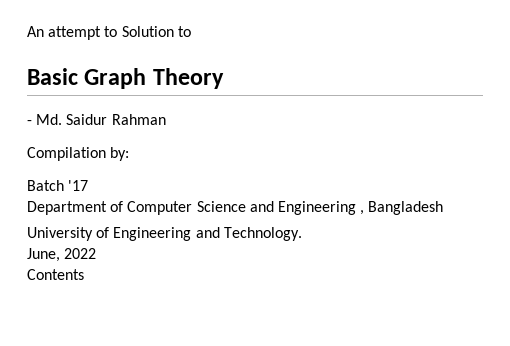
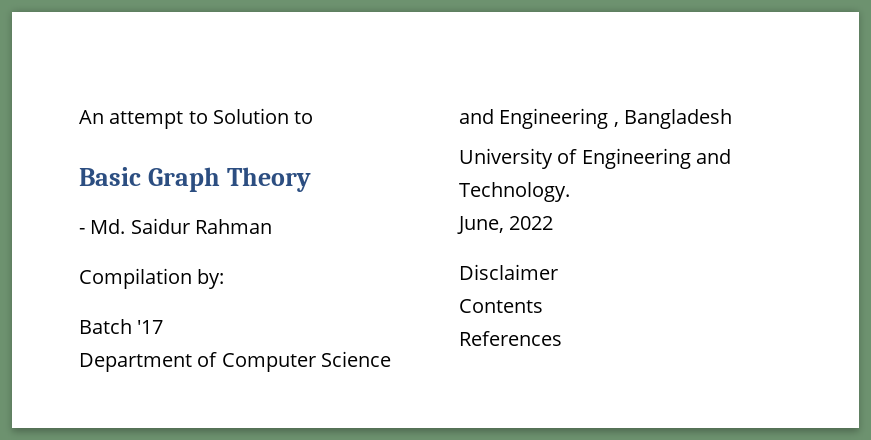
+ Disclaimer
+ References

